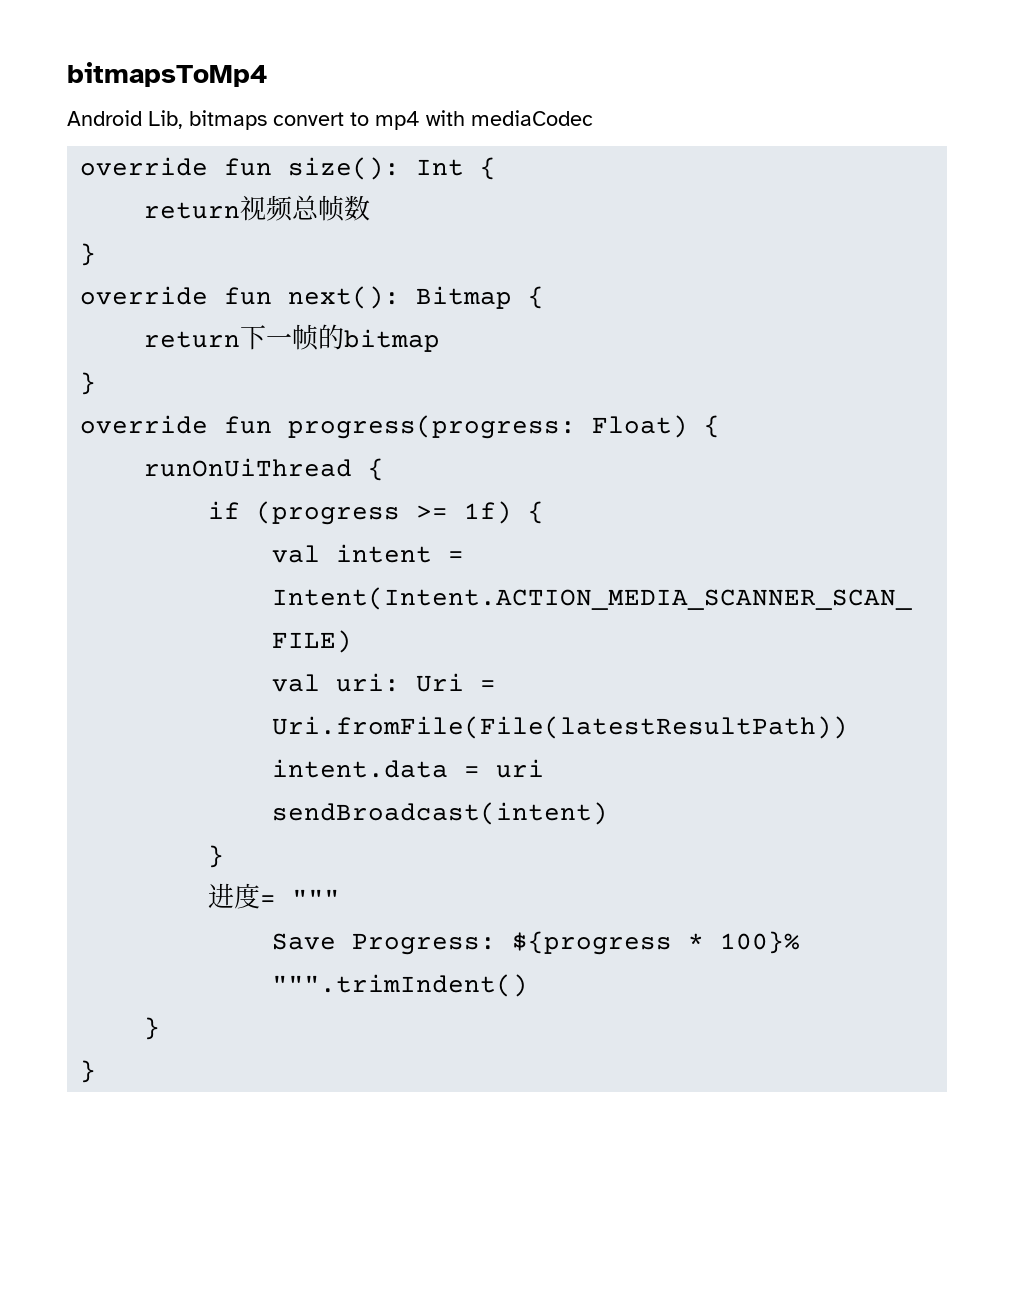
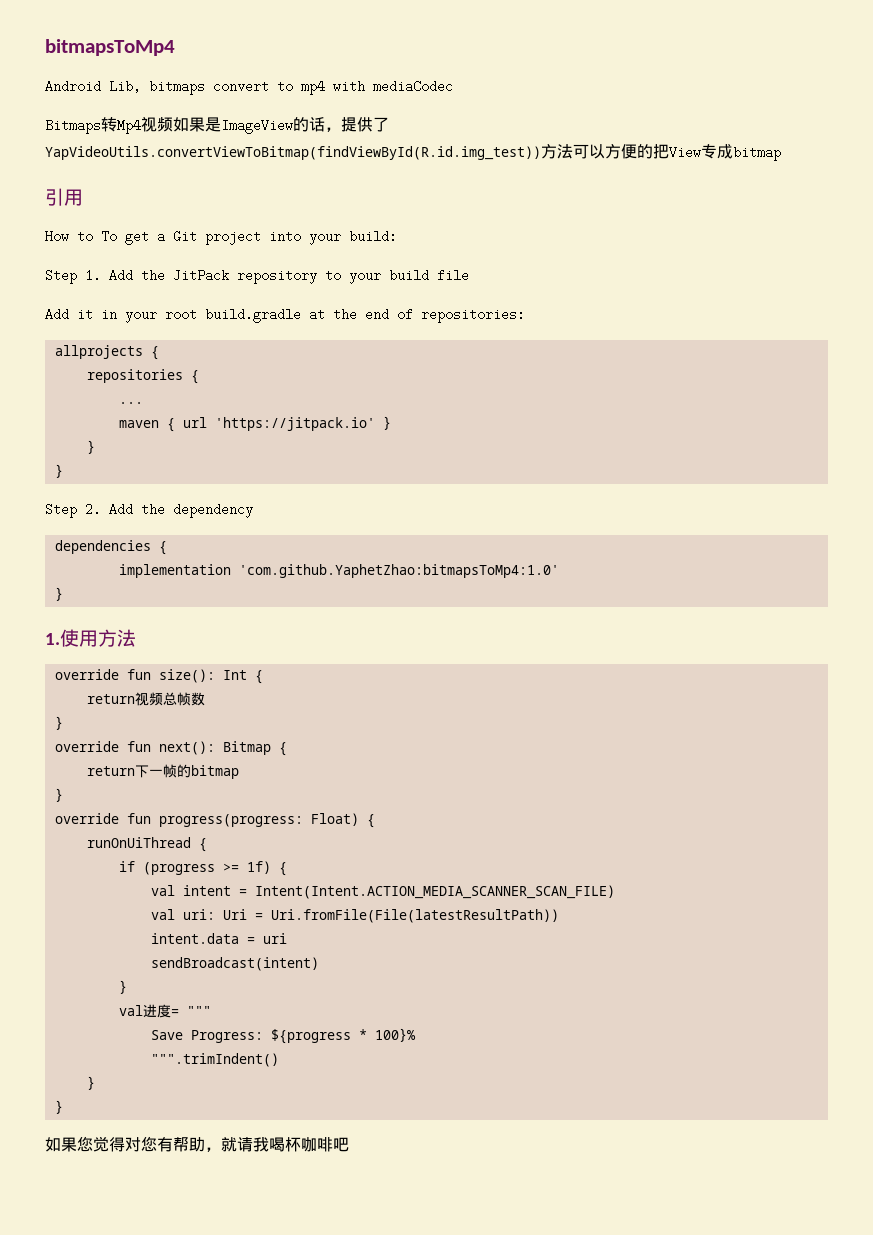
+ Bitmaps转Mp4视频如果是ImageView的话，提供了YapVideoUtils.convertViewToBitmap(findViewById(R.id.img_test))方法可以方便的把View专成bitmap
+ 引用
+ How to To get a Git project into your build:
+ Step 1. Add the JitPack repository to your build file
+ Add it in your root build.gradle at the end of repositories:
+ allprojects {
+ repositories {
+ ...
+ maven { url 'https://jitpack.io' }
+ }
+ }
+ Step 2. Add the dependency
+ dependencies {
+ implementation 'com.github.YaphetZhao:bitmapsToMp4:1.0'
+ }
+ 1.使用方法
- 进度= """
+ val进度= """
+ 如果您觉得对您有帮助，就请我喝杯咖啡吧

